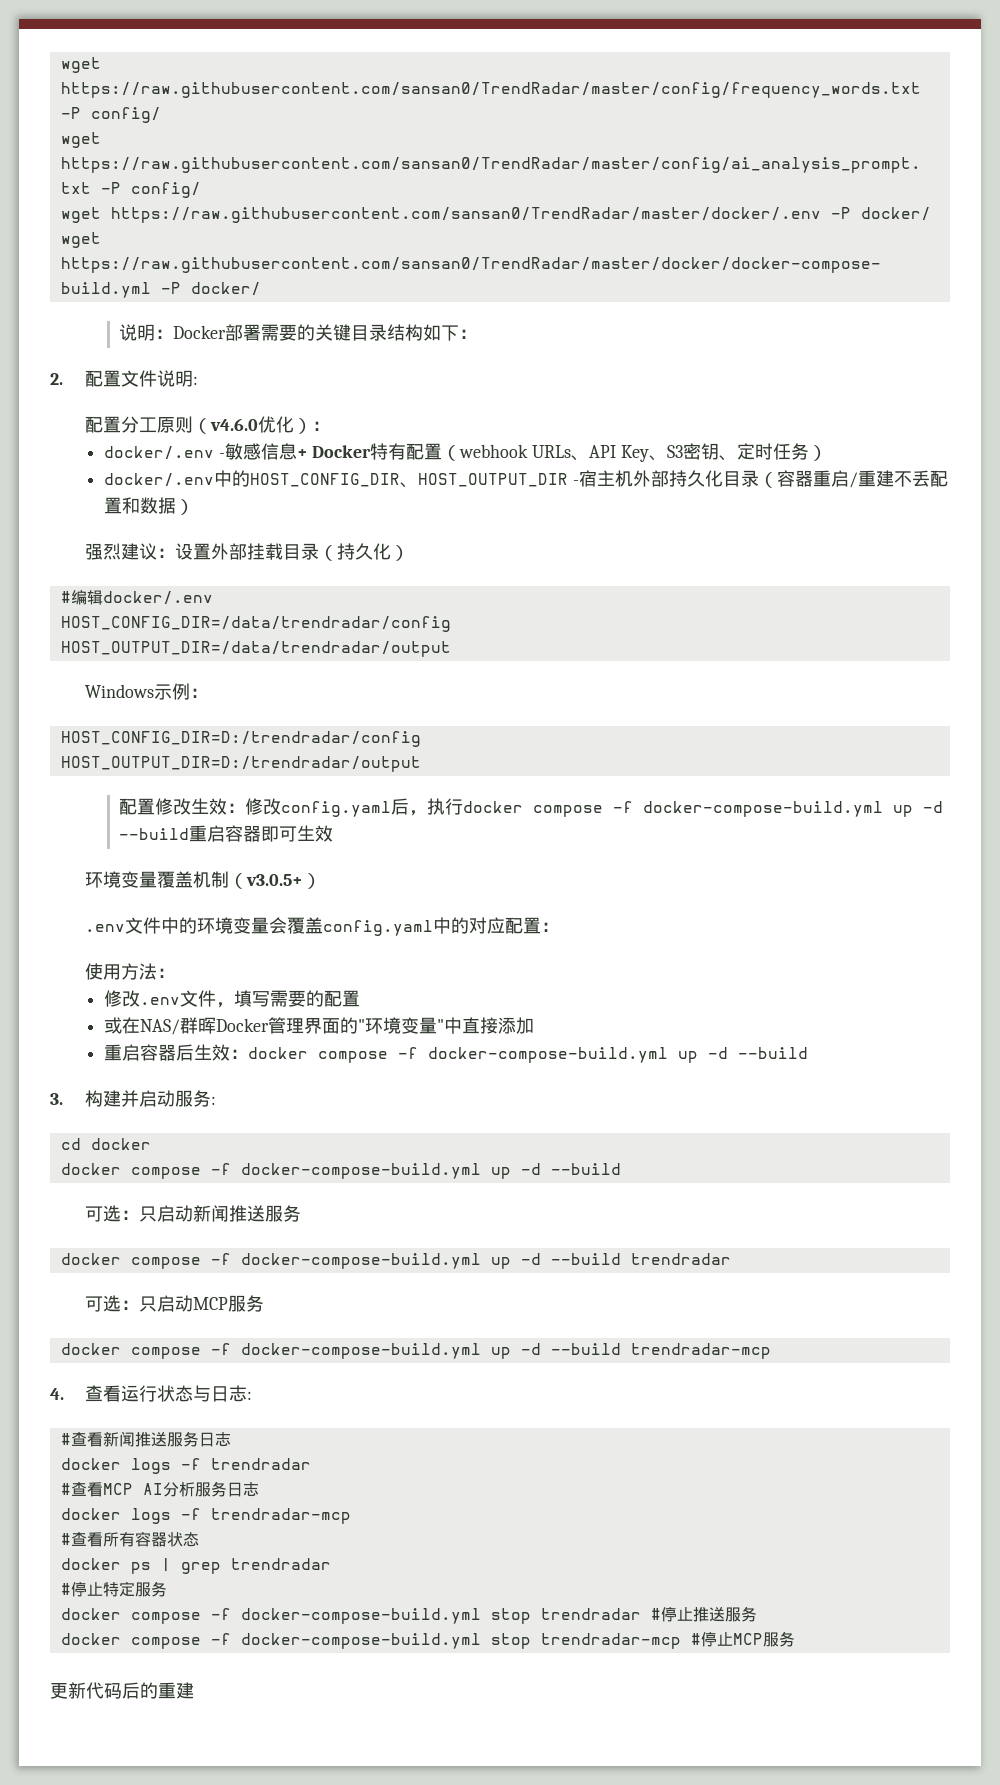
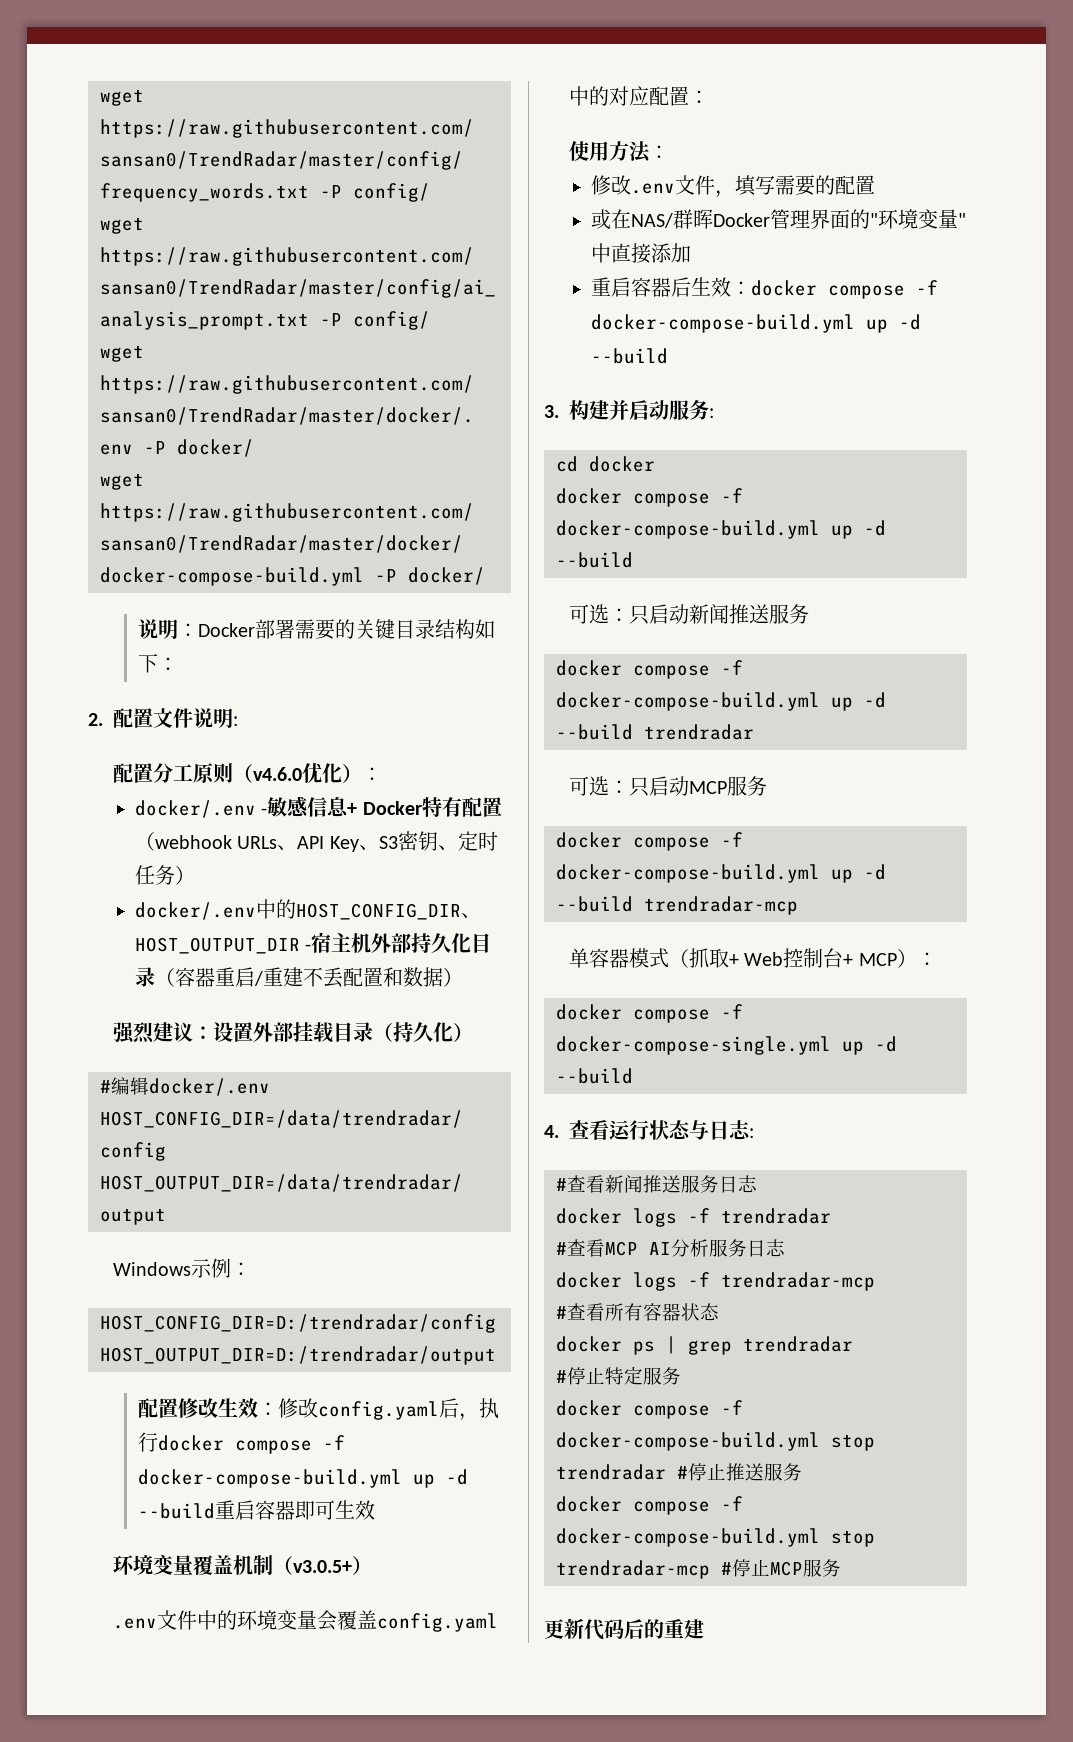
+ 单容器模式（抓取+ Web控制台+ MCP）：
+ docker compose -f docker-compose-single.yml up -d --build

